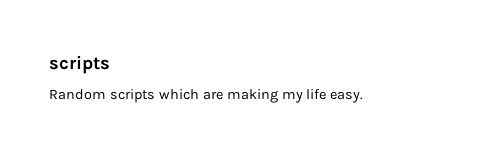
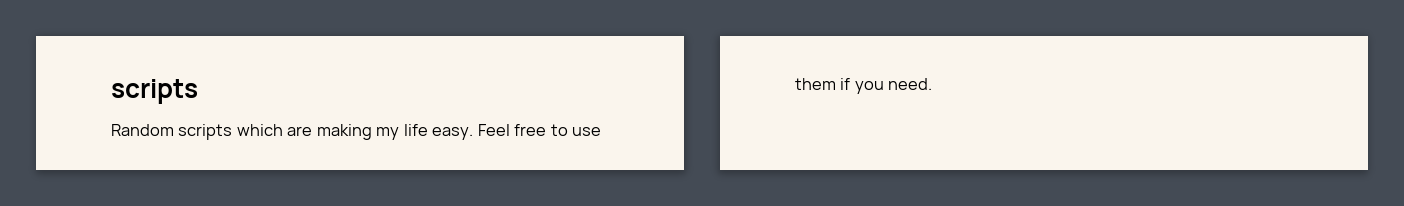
+ Feel free to use them if you need.

